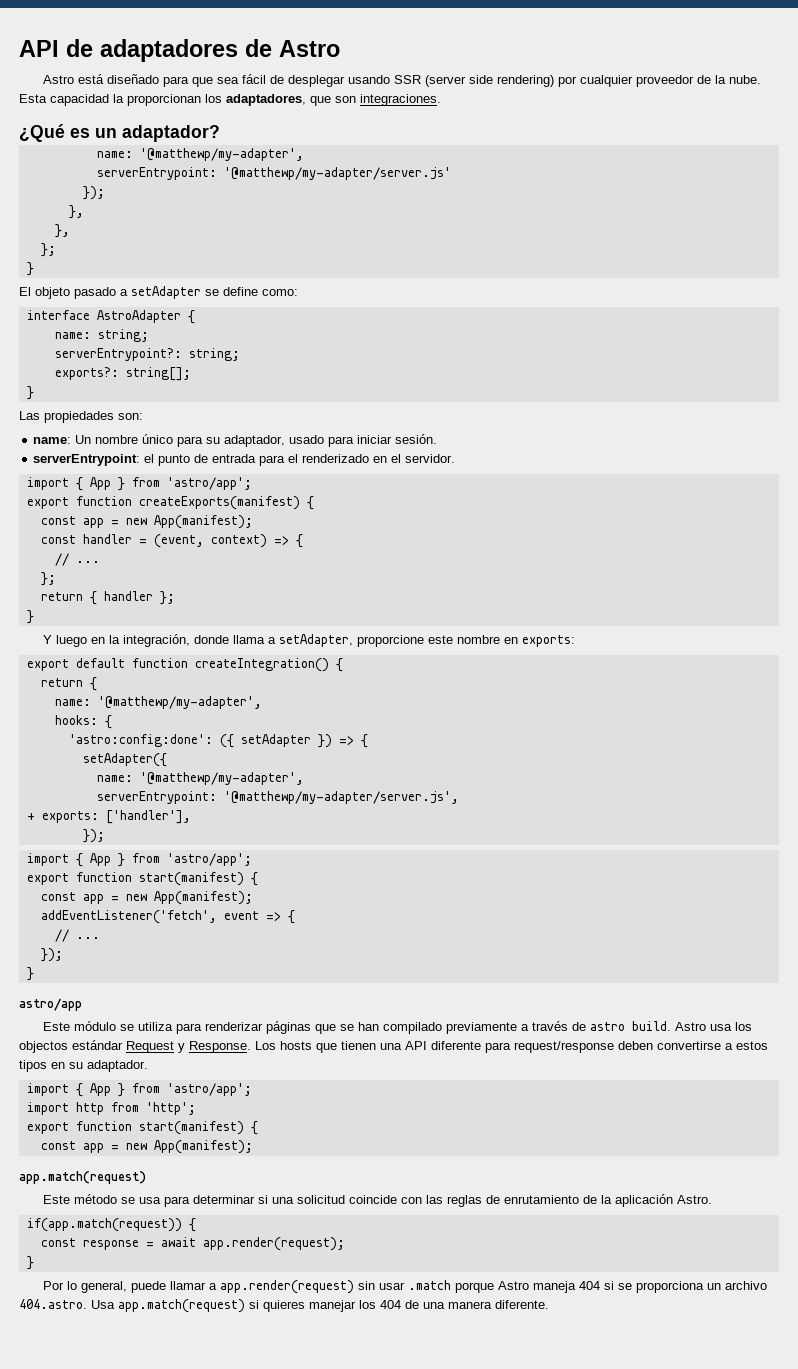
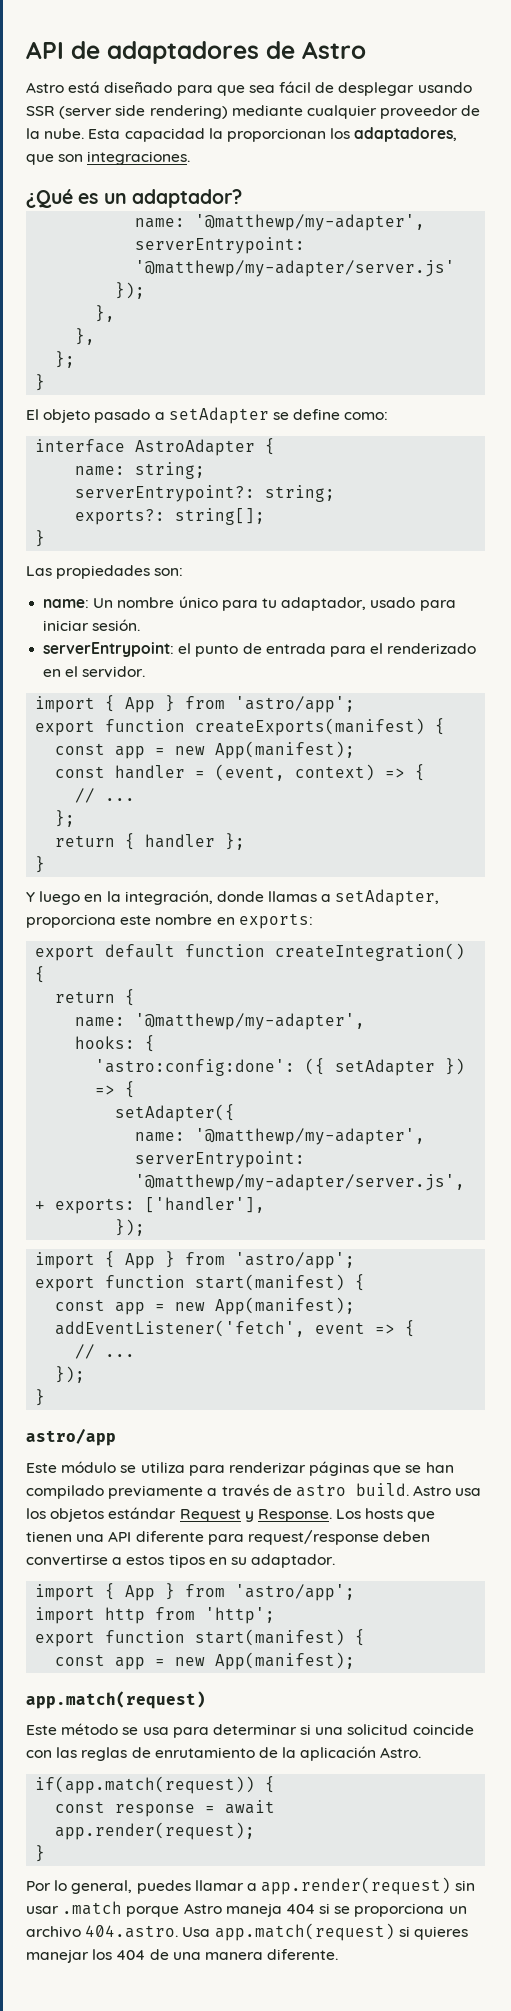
- Astro está diseñado para que sea fácil de desplegar usando SSR (server side rendering) por cualquier proveedor de la nube.
+ Astro está diseñado para que sea fácil de desplegar usando SSR (server side rendering) mediante cualquier proveedor de la nube.
- name: Un nombre único para su adaptador, usado para iniciar sesión.
+ name: Un nombre único para tu adaptador, usado para iniciar sesión.
- Y luego en la integración, donde llama a setAdapter, proporcione este nombre en exports:
+ Y luego en la integración, donde llamas a setAdapter, proporciona este nombre en exports:
- Astro usa los objectos estándar Request y Response.
+ Astro usa los objetos estándar Request y Response.
- Por lo general, puede llamar a app.render(request) sin usar .match porque Astro maneja 404 si se proporciona un archivo 404.astro. Usa app.match(request) si quieres manejar los 404 de una manera diferente.
+ Por lo general, puedes llamar a app.render(request) sin usar .match porque Astro maneja 404 si se proporciona un archivo 404.astro. Usa app.match(request) si quieres manejar los 404 de una manera diferente.

